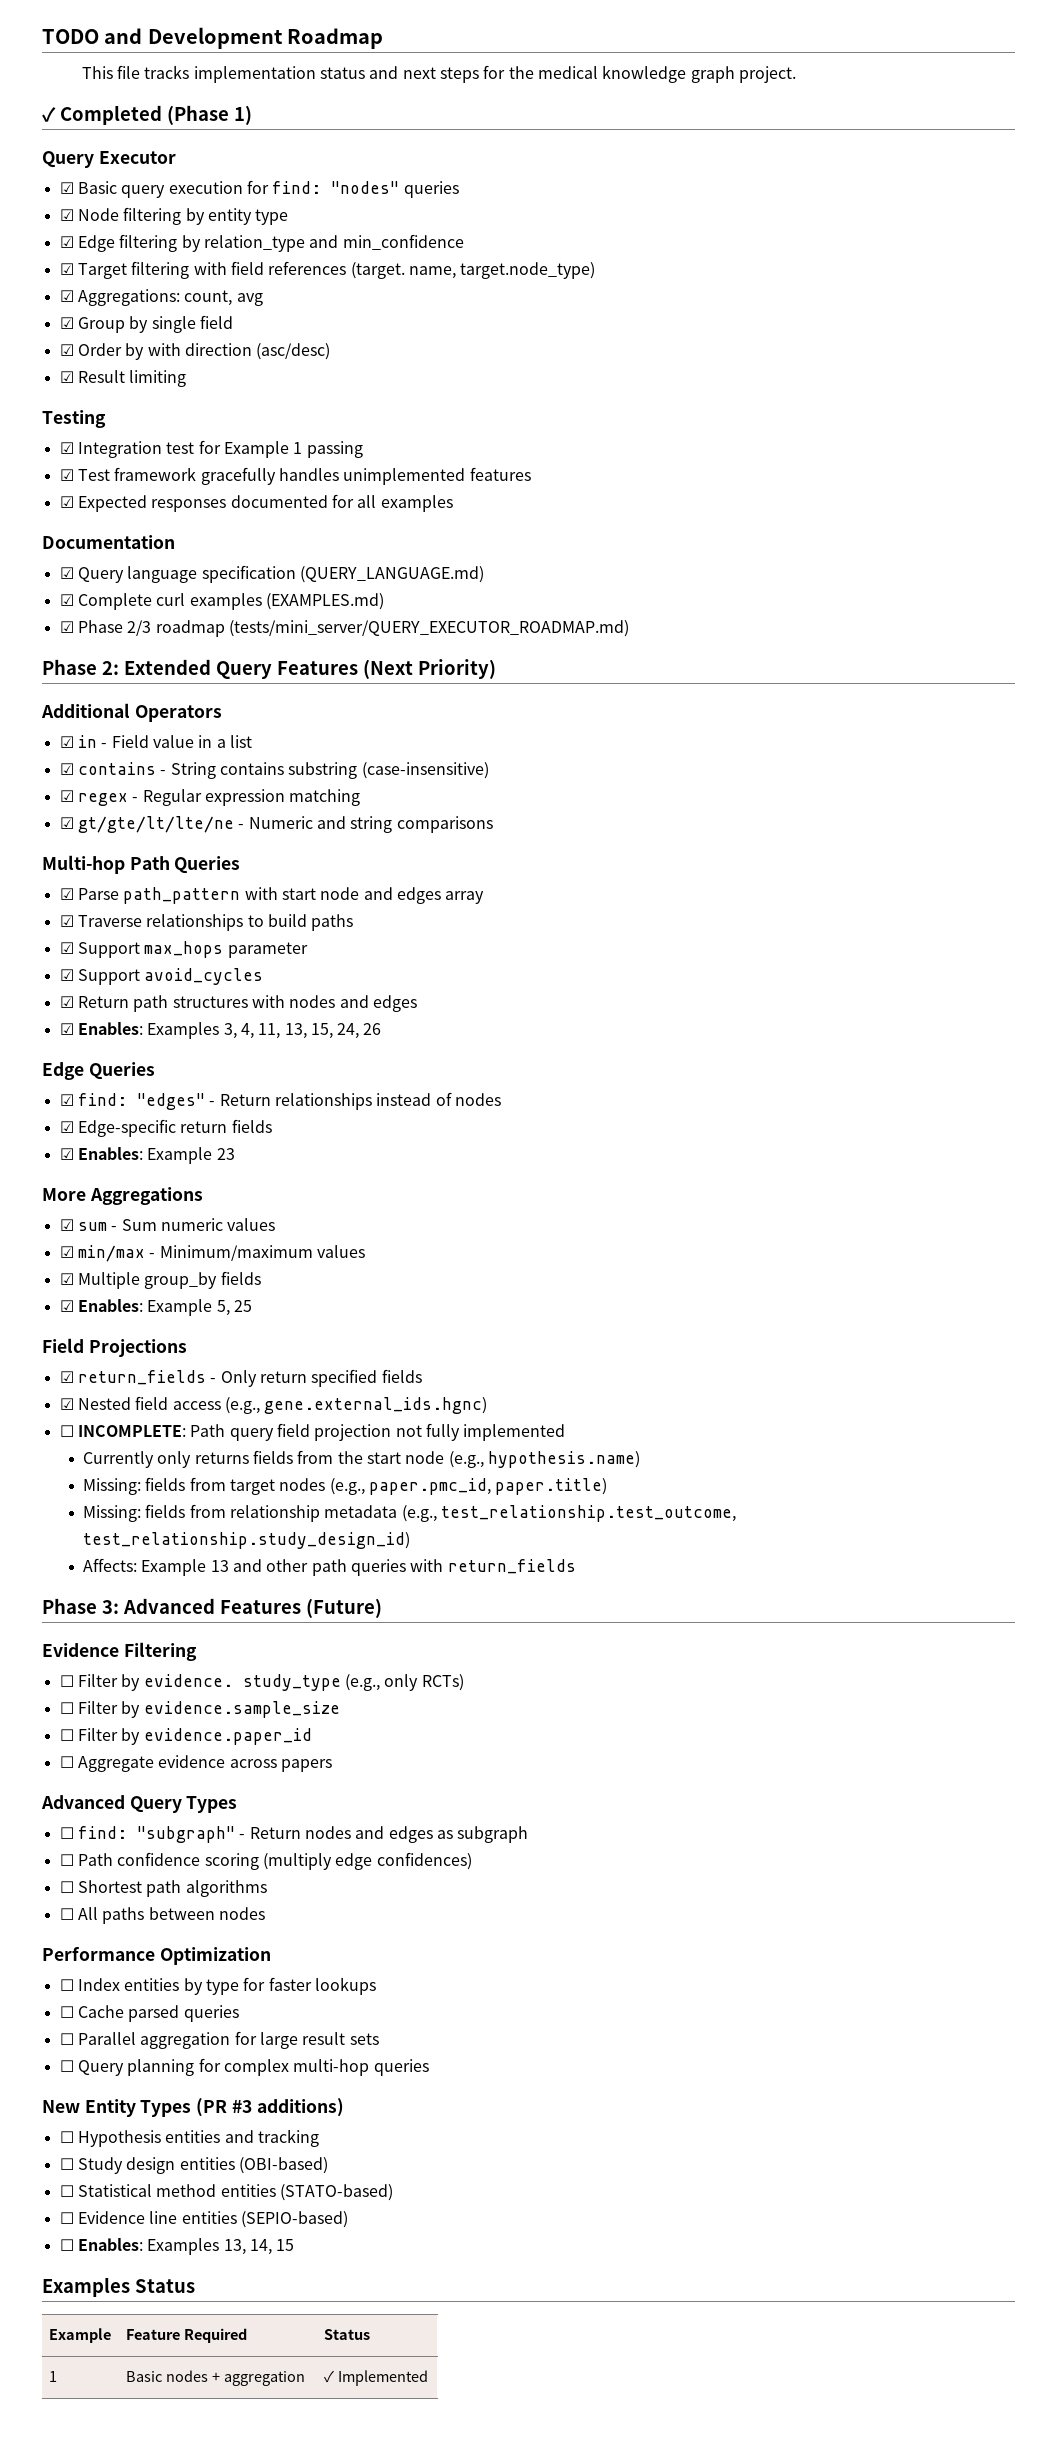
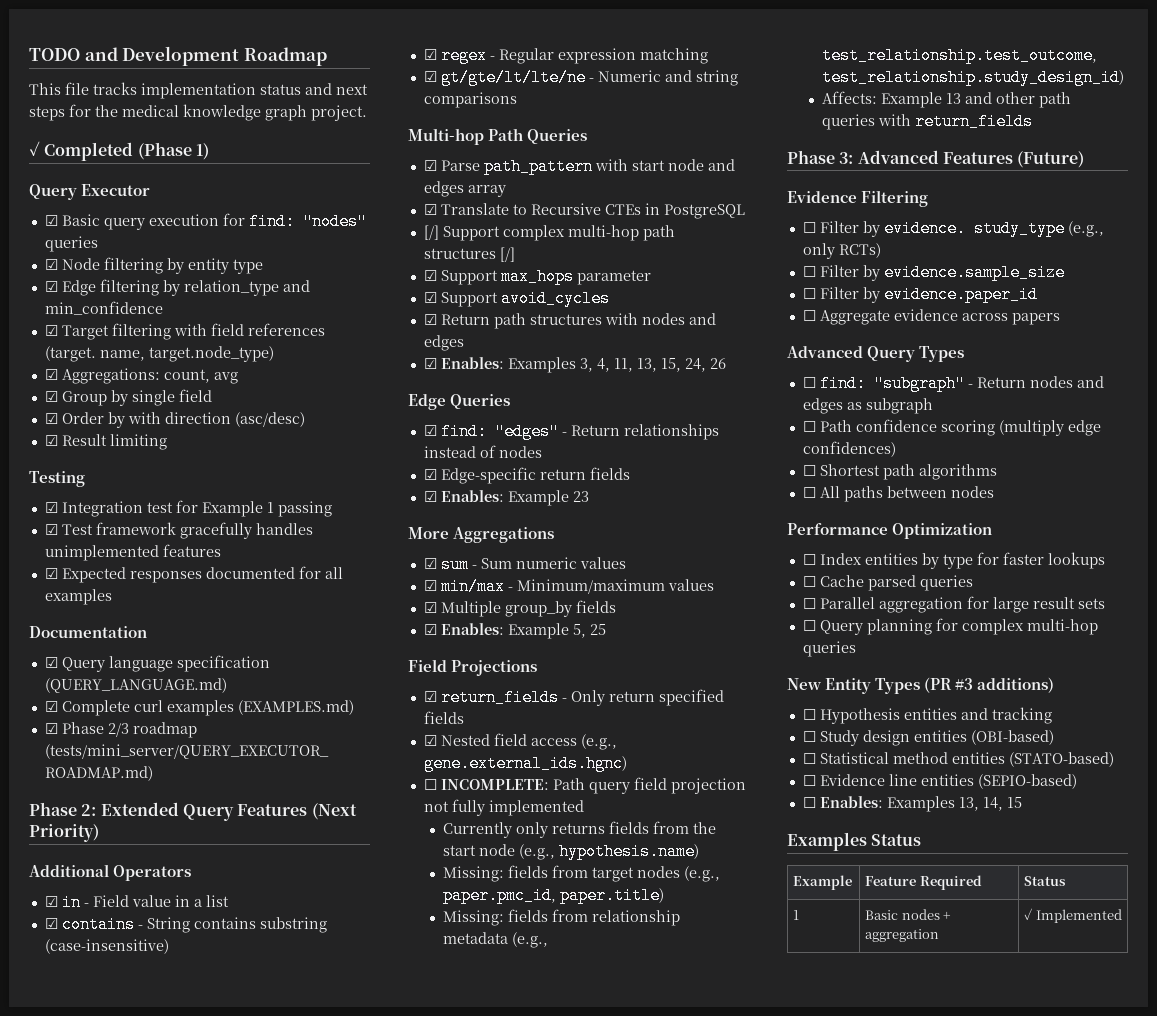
- ☑ Traverse relationships to build paths
+ ☑ Translate to Recursive CTEs in PostgreSQL
+ [/] Support complex multi-hop path structures [/]

